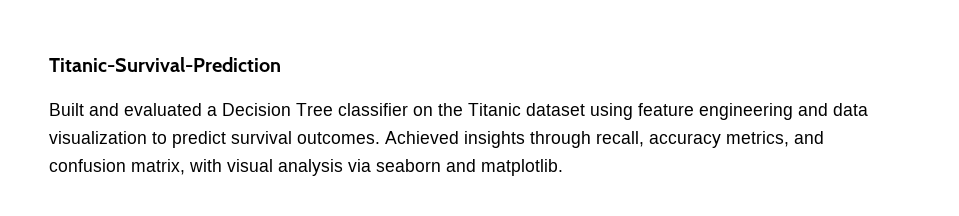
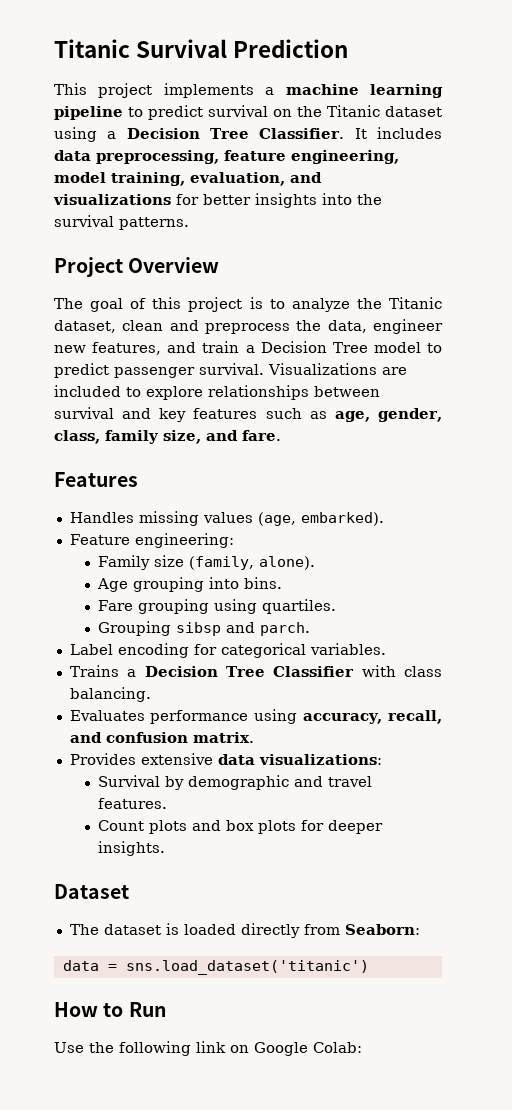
- Titanic-Survival-Prediction
- Built and evaluated a Decision Tree classifier on the Titanic dataset using feature engineering and data visualization to predict survival outcomes. Achieved insights through recall, accuracy metrics, and confusion matrix, with visual analysis via seaborn and matplotlib.
+ Titanic Survival Prediction
+ This project implements a machine learning pipeline to predict survival on the Titanic dataset using a Decision Tree Classifier. It includes data preprocessing, feature engineering, model training, evaluation, and visualizations for better insights into the survival patterns.
+ Project Overview
+ The goal of this project is to analyze the Titanic dataset, clean and preprocess the data, engineer new features, and train a Decision Tree model to predict passenger survival. Visualizations are included to explore relationships between survival and key features such as age, gender, class, family size, and fare.
+ Features
+ Handles missing values (age, embarked).
+ Feature engineering:
+ Family size (family, alone).
+ Age grouping into bins.
+ Fare grouping using quartiles.
+ Grouping sibsp and parch.
+ Label encoding for categorical variables.
+ Trains a Decision Tree Classifier with class balancing.
+ Evaluates performance using accuracy, recall, and confusion matrix.
+ Provides extensive data visualizations:
+ Survival by demographic and travel features.
+ Count plots and box plots for deeper insights.
+ Dataset
+ The dataset is loaded directly from Seaborn:
+ data = sns.load_dataset('titanic')
+ How to Run
+ Use the following link on Google Colab:

